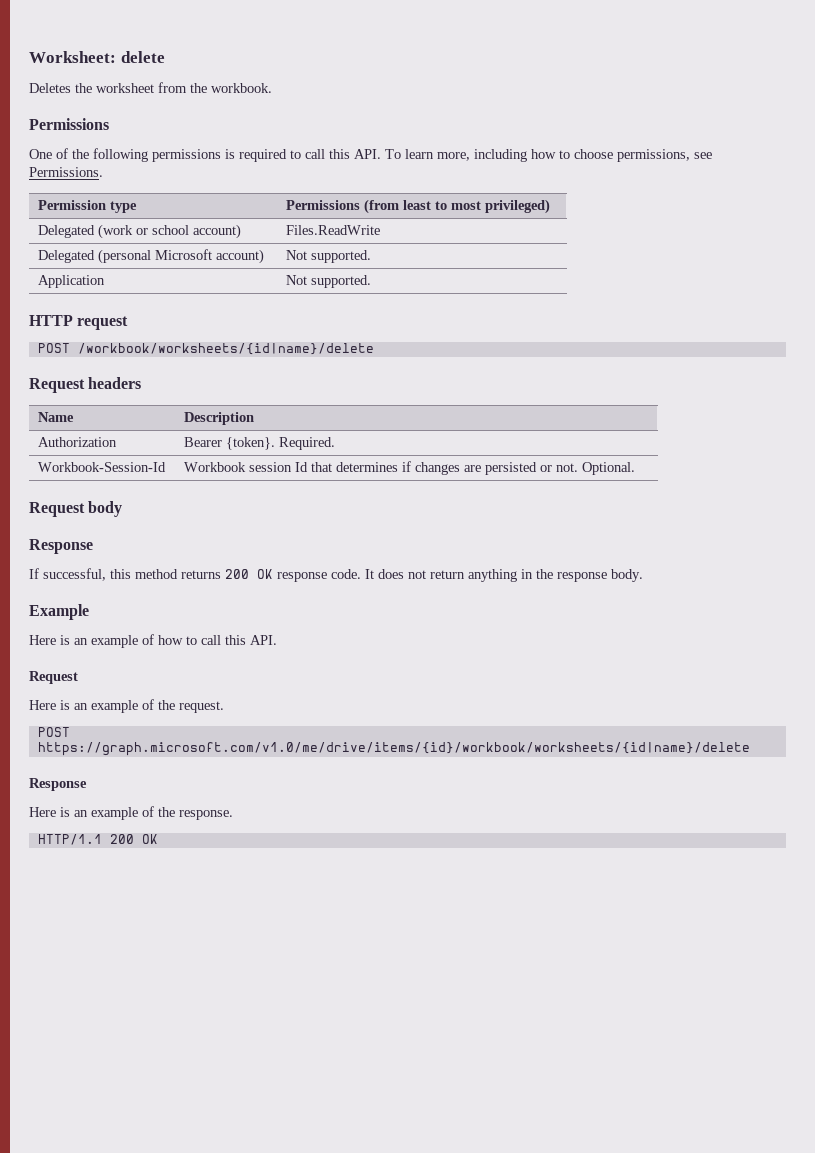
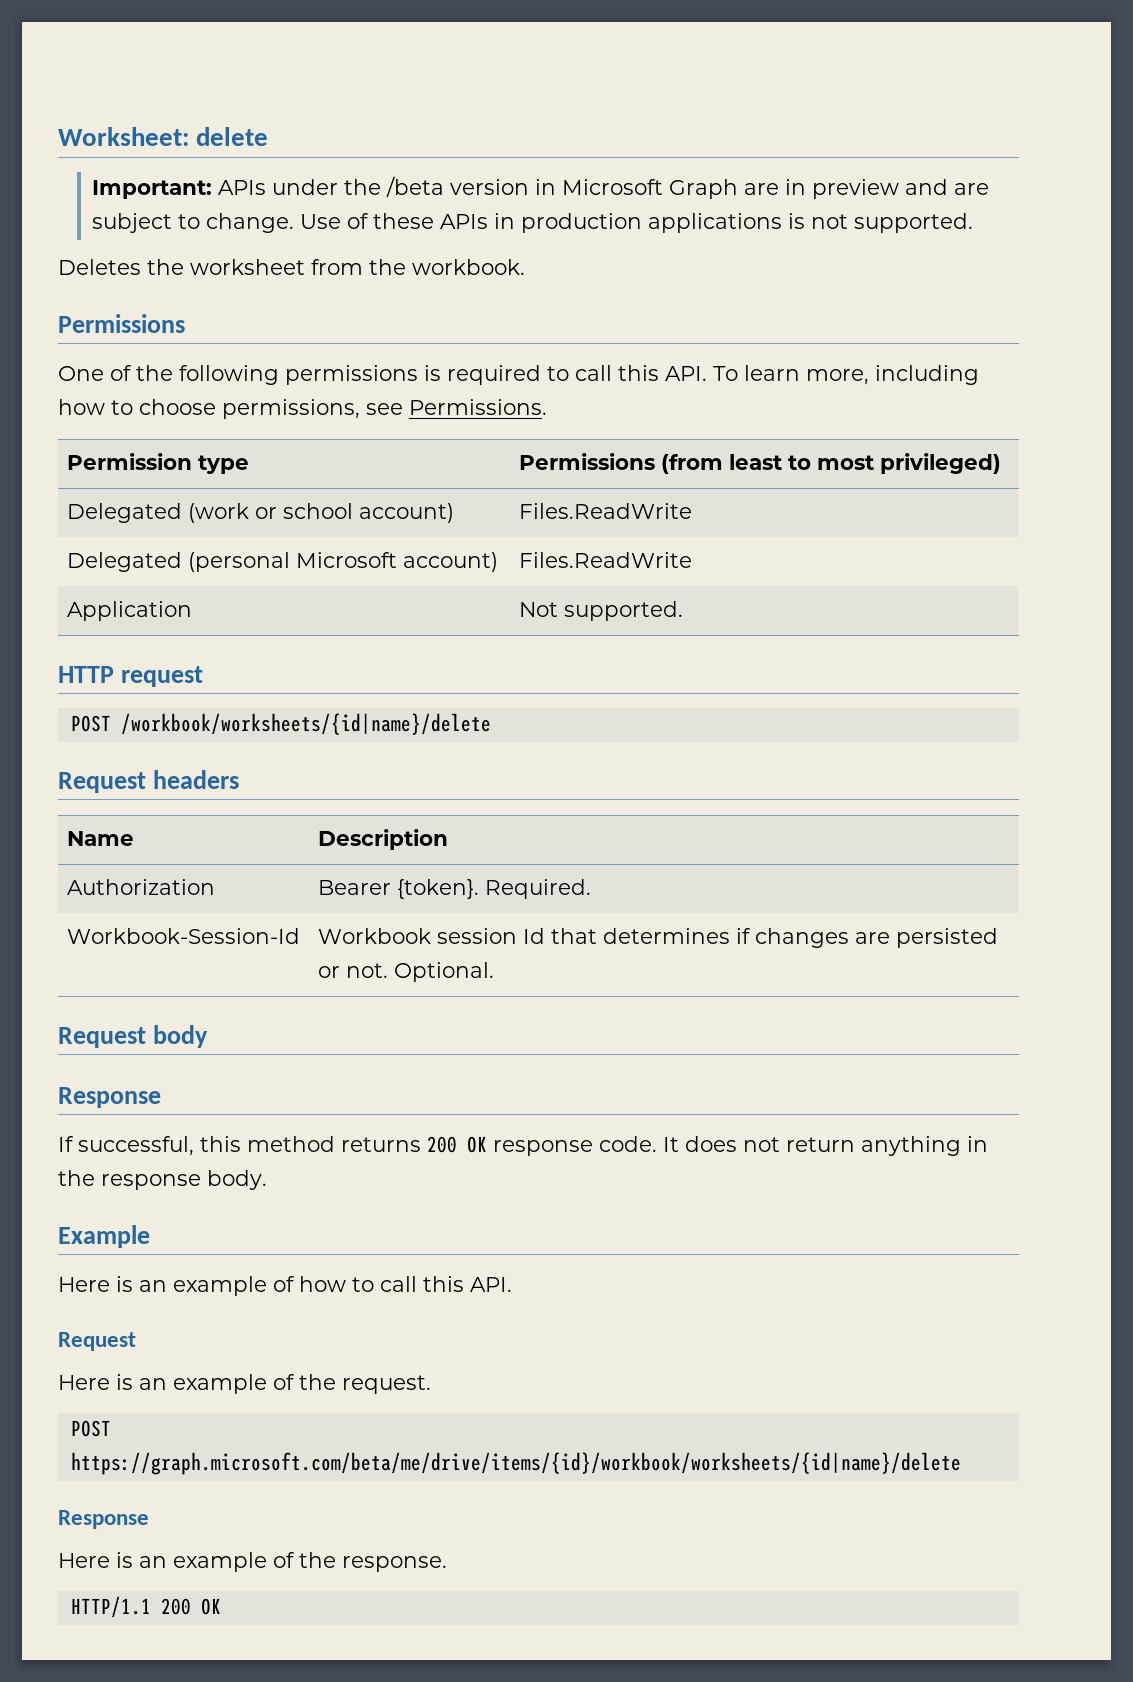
+ Important: APIs under the /beta version in Microsoft Graph are in preview and are subject to change. Use of these APIs in production applications is not supported.
- Delegated (personal Microsoft account) | Not supported.
+ Delegated (personal Microsoft account) | Files.ReadWrite
- POST https://graph.microsoft.com/v1.0/me/drive/items/{id}/workbook/worksheets/{id|name}/delete
+ POST https://graph.microsoft.com/beta/me/drive/items/{id}/workbook/worksheets/{id|name}/delete

